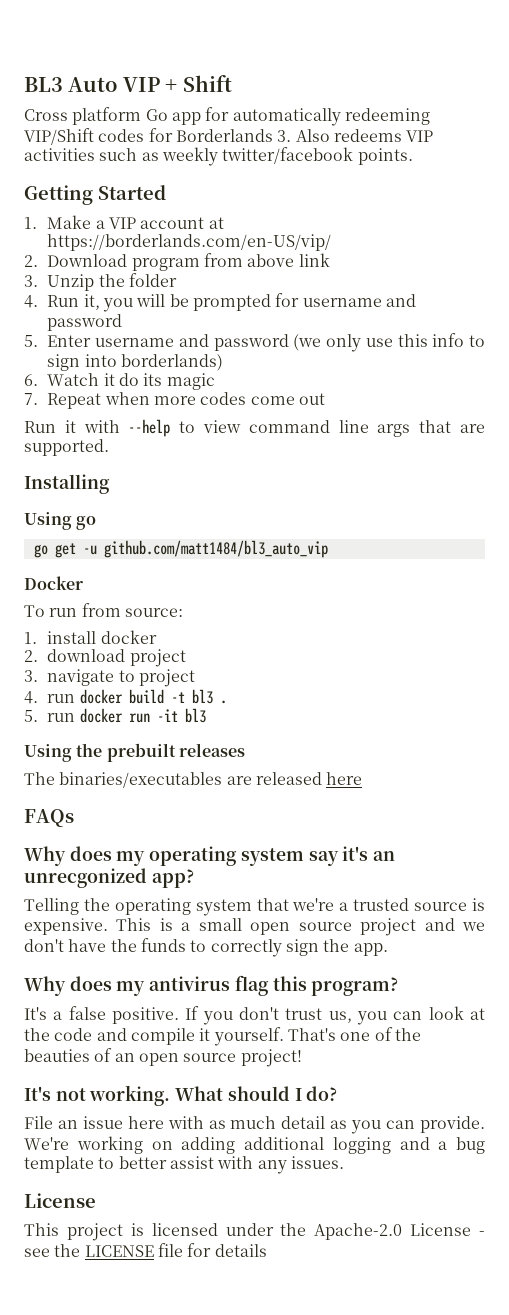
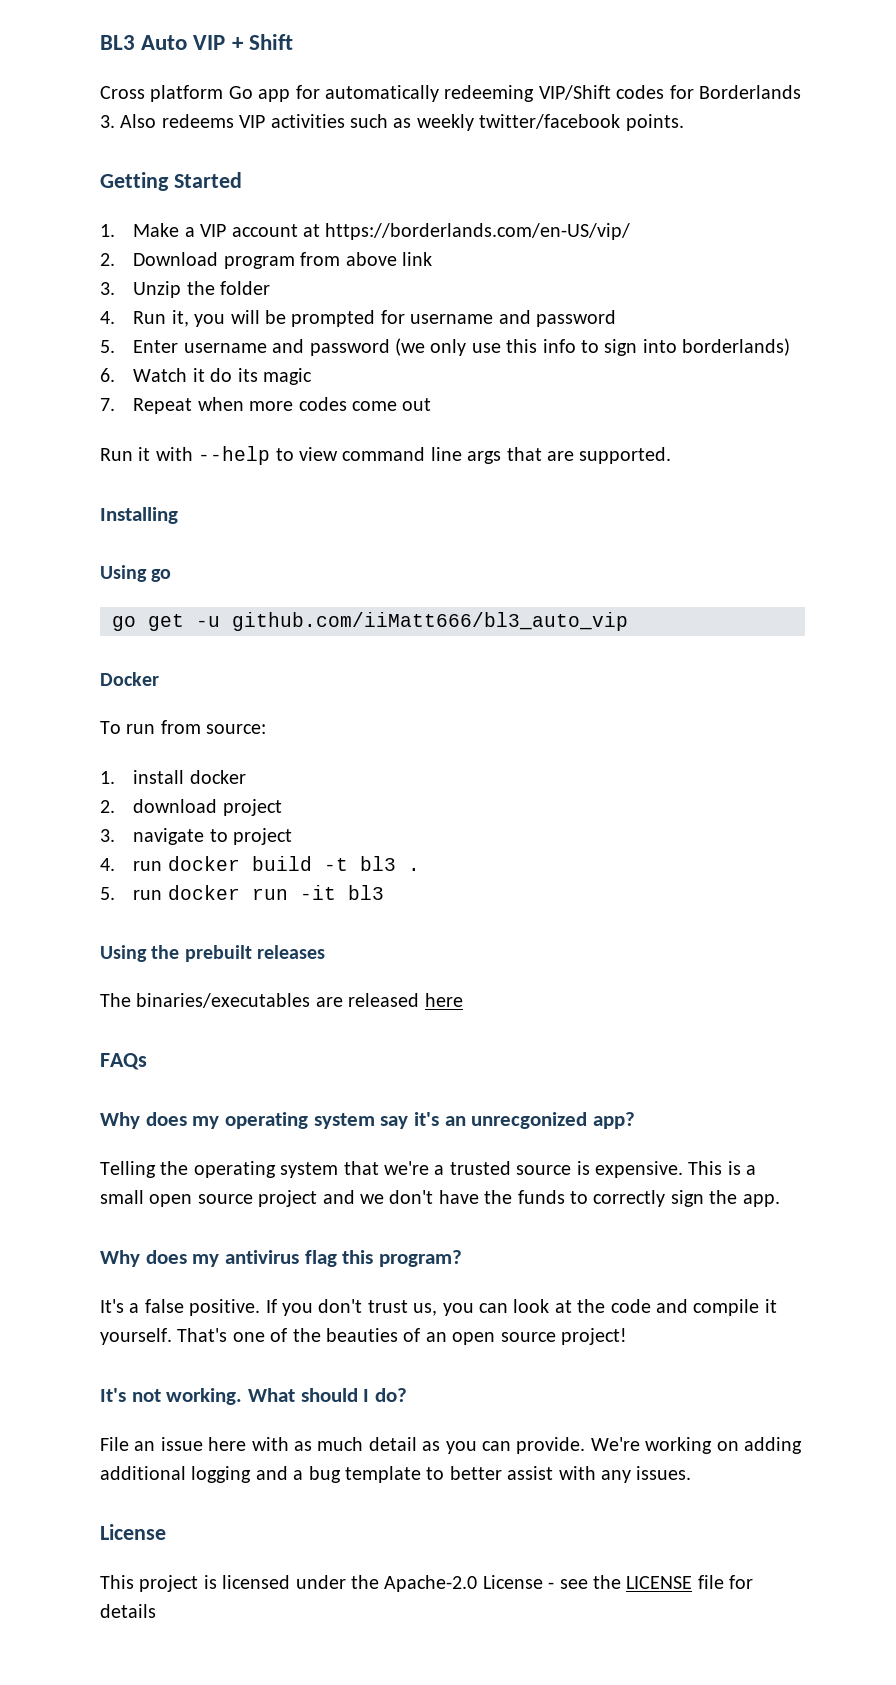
- go get -u github.com/matt1484/bl3_auto_vip
+ go get -u github.com/iiMatt666/bl3_auto_vip

